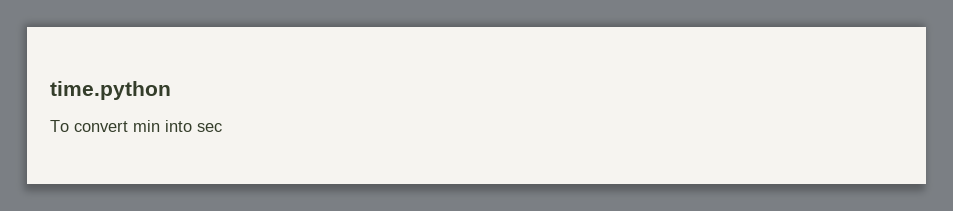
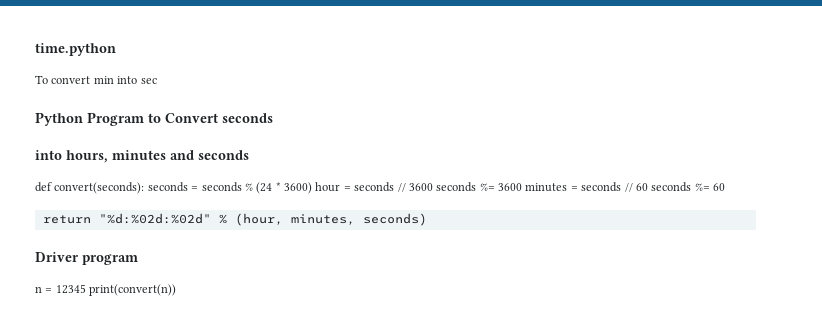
+ Python Program to Convert seconds
+ into hours, minutes and seconds
+ def convert(seconds): seconds = seconds % (24 * 3600) hour = seconds // 3600 seconds %= 3600 minutes = seconds // 60 seconds %= 60
+ return "%d:%02d:%02d" % (hour, minutes, seconds)
+ Driver program
+ n = 12345 print(convert(n))

